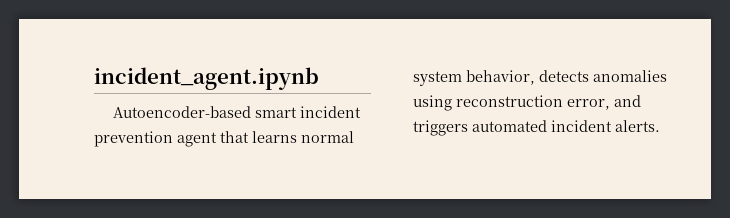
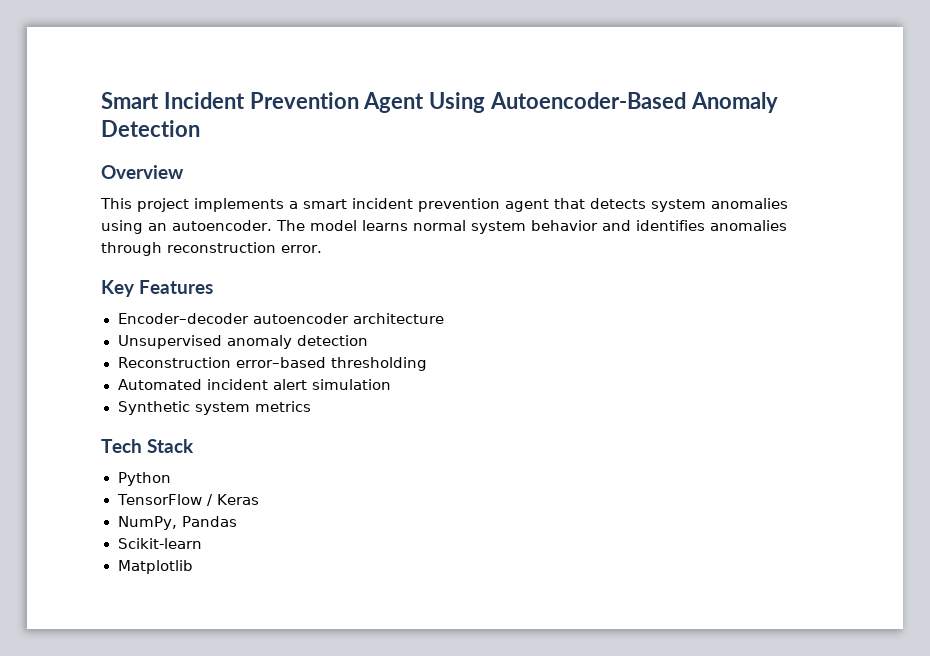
- incident_agent.ipynb
- Autoencoder-based smart incident prevention agent that learns normal system behavior, detects anomalies using reconstruction error, and triggers automated incident alerts.
+ Smart Incident Prevention Agent Using Autoencoder-Based Anomaly Detection
+ Overview
+ This project implements a smart incident prevention agent that detects system anomalies using an autoencoder. The model learns normal system behavior and identifies anomalies through reconstruction error.
+ Key Features
+ Encoder–decoder autoencoder architecture
+ Unsupervised anomaly detection
+ Reconstruction error–based thresholding
+ Automated incident alert simulation
+ Synthetic system metrics
+ Tech Stack
+ Python
+ TensorFlow / Keras
+ NumPy, Pandas
+ Scikit-learn
+ Matplotlib

